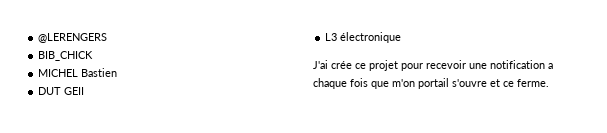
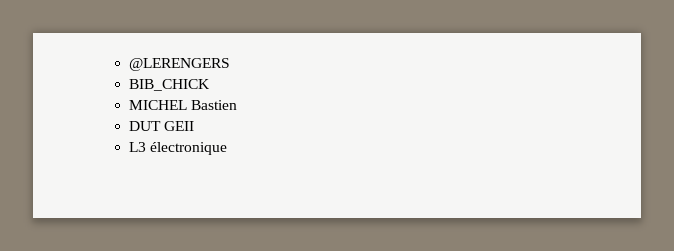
- J'ai crée ce projet pour recevoir une notification a chaque fois que m'on portail s'ouvre et ce ferme.

